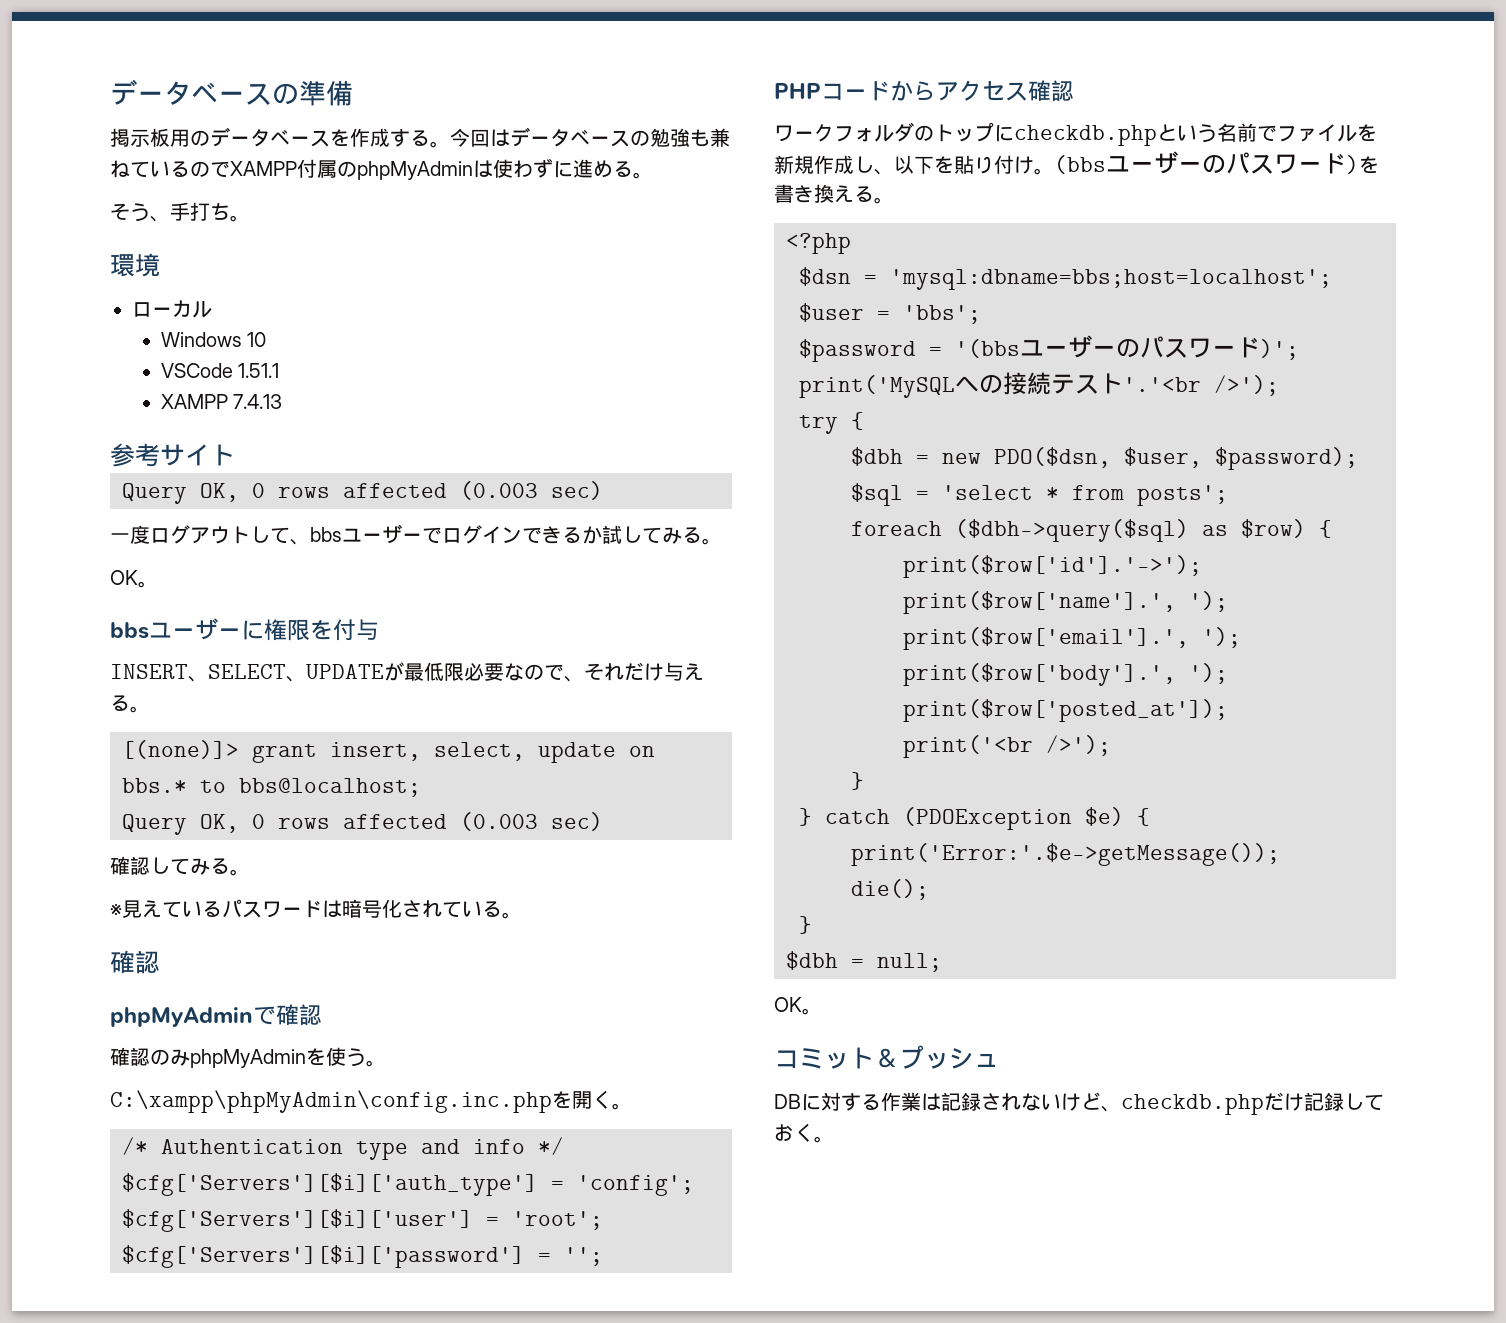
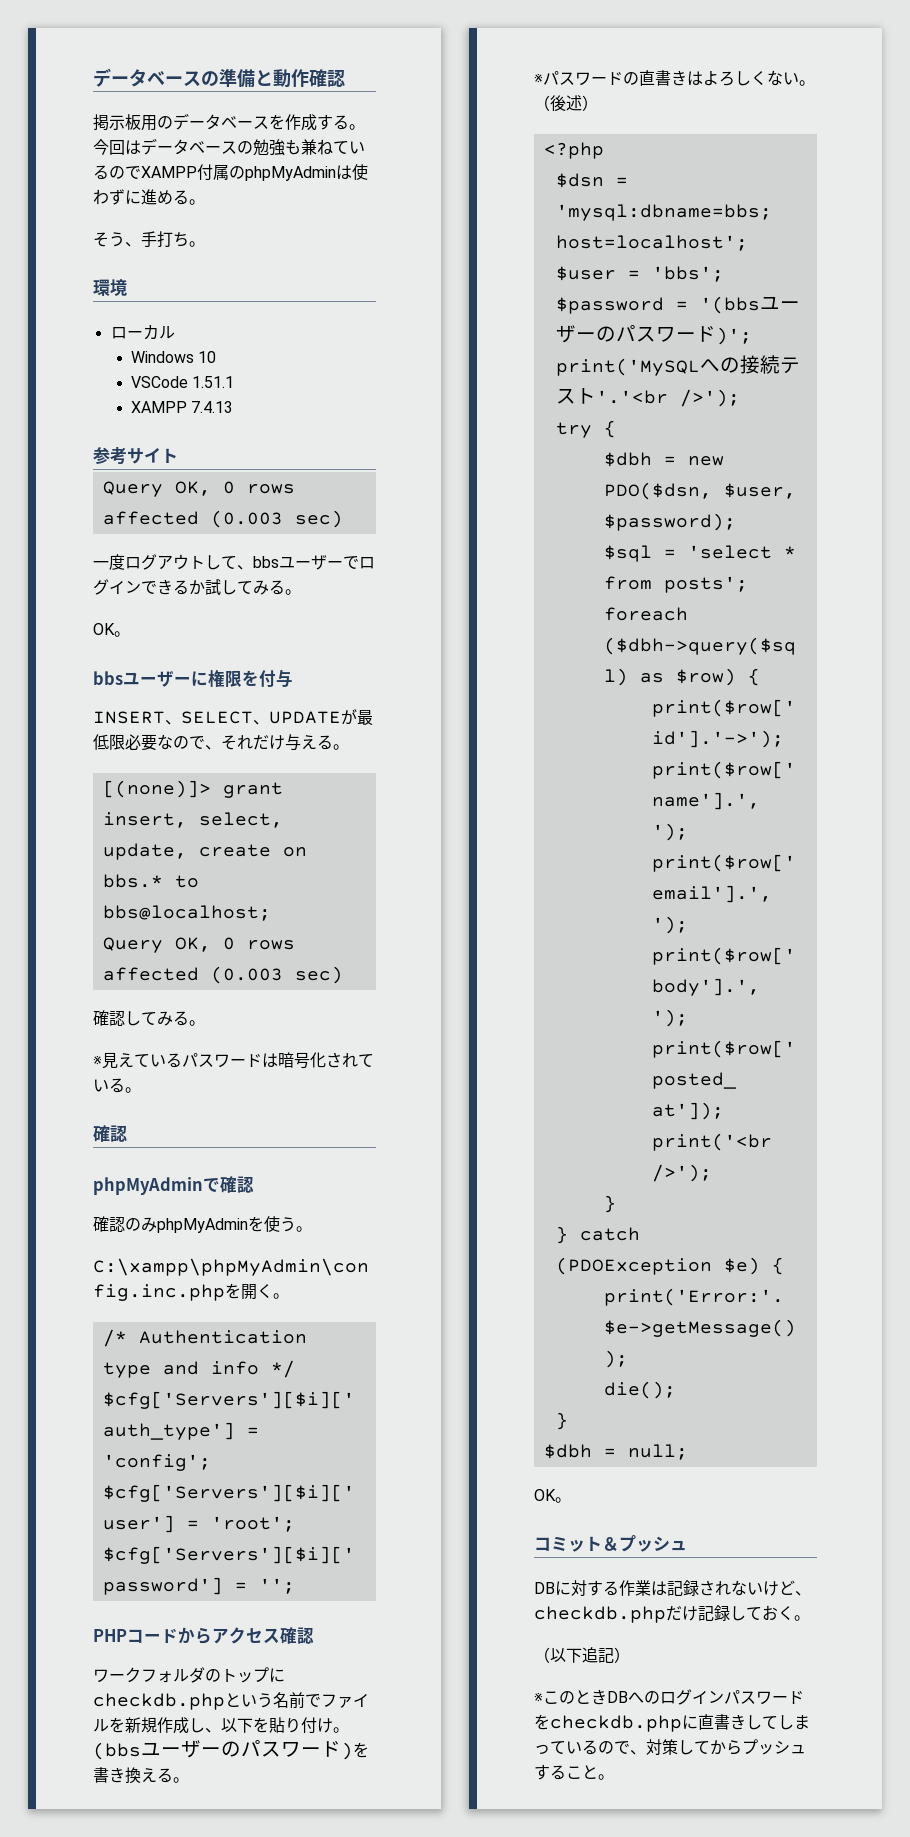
- データベースの準備
+ データベースの準備と動作確認
- [(none)]> grant insert, select, update on bbs.* to bbs@localhost;
+ [(none)]> grant insert, select, update, create on bbs.* to bbs@localhost;
+ ※パスワードの直書きはよろしくない。（後述）
+ （以下追記）
+ ※このときDBへのログインパスワードをcheckdb.phpに直書きしてしまっているので、対策してからプッシュすること。

